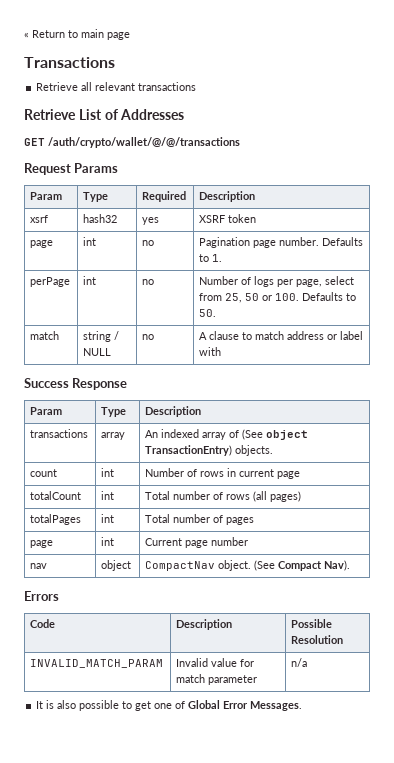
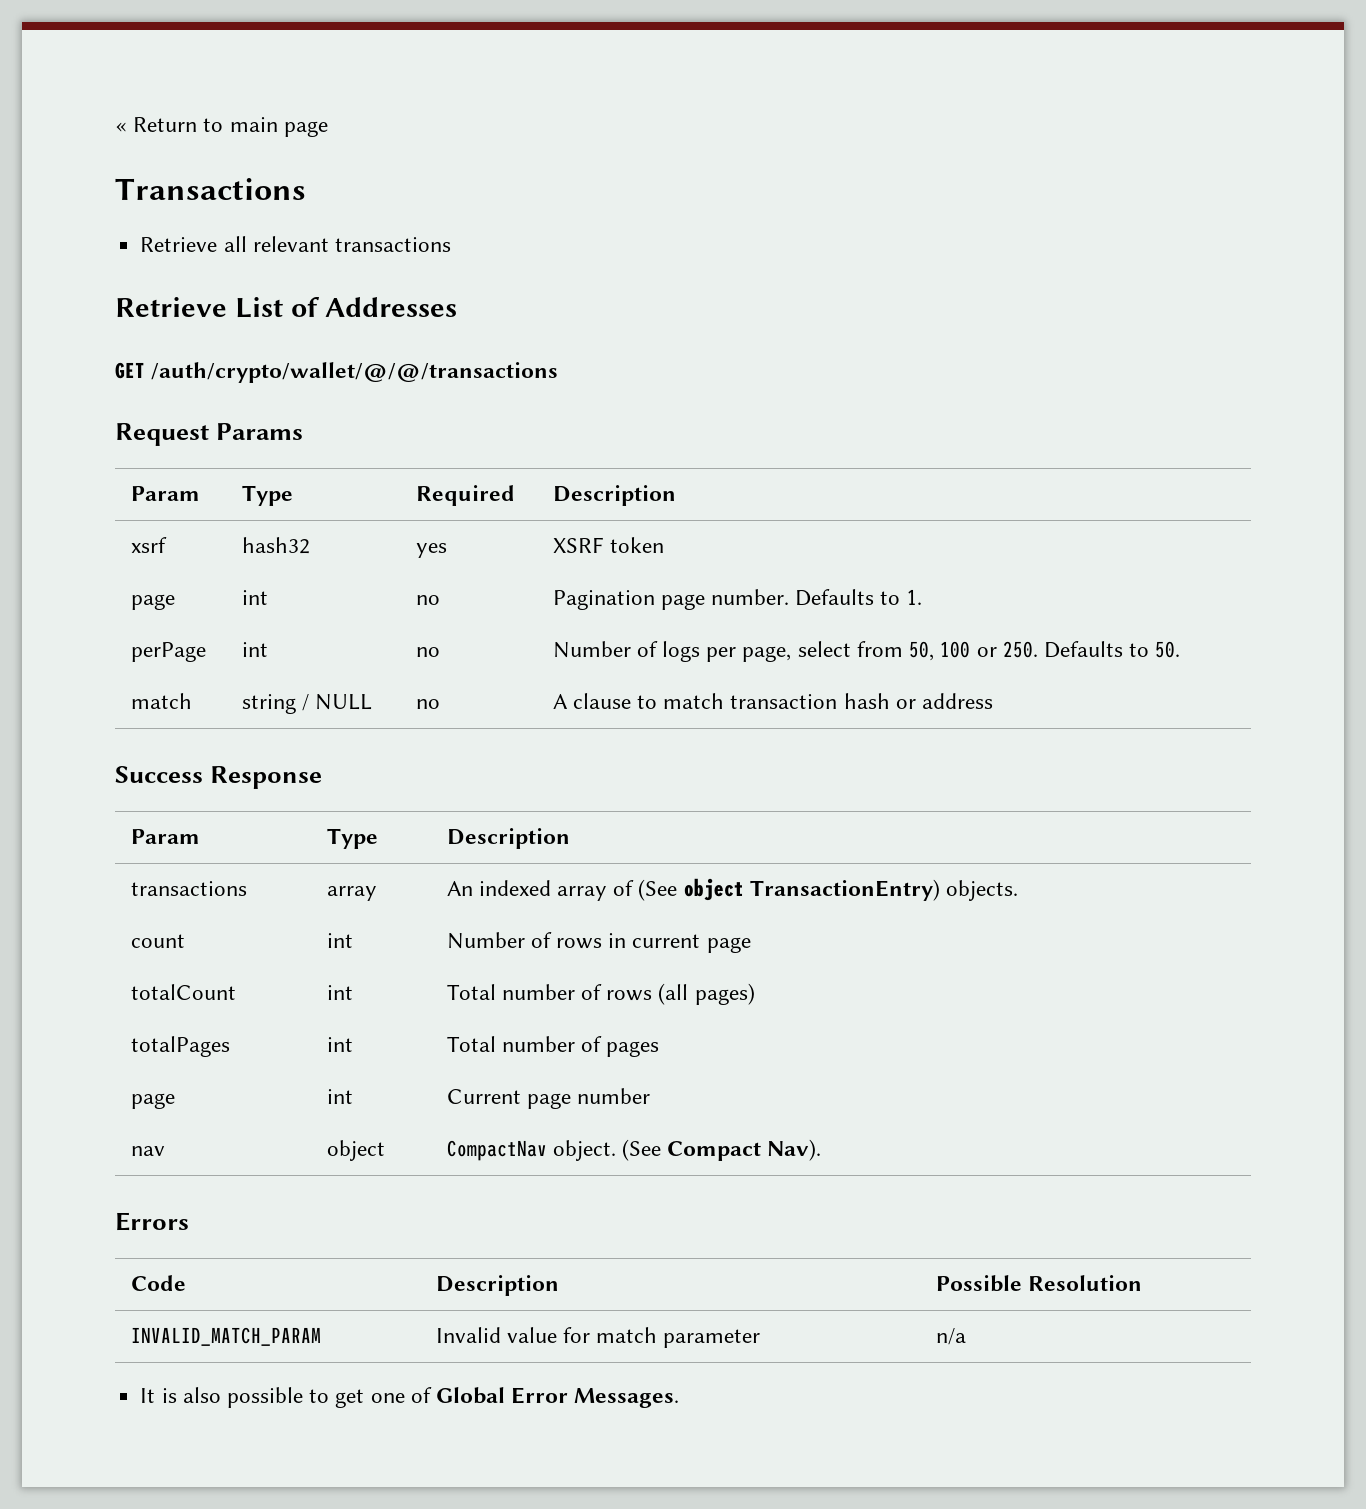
- perPage | int | no | Number of logs per page, select from 25, 50 or 100. Defaults to 50.
+ perPage | int | no | Number of logs per page, select from 50, 100 or 250. Defaults to 50.
- match | string / NULL | no | A clause to match address or label with
+ match | string / NULL | no | A clause to match transaction hash or address

